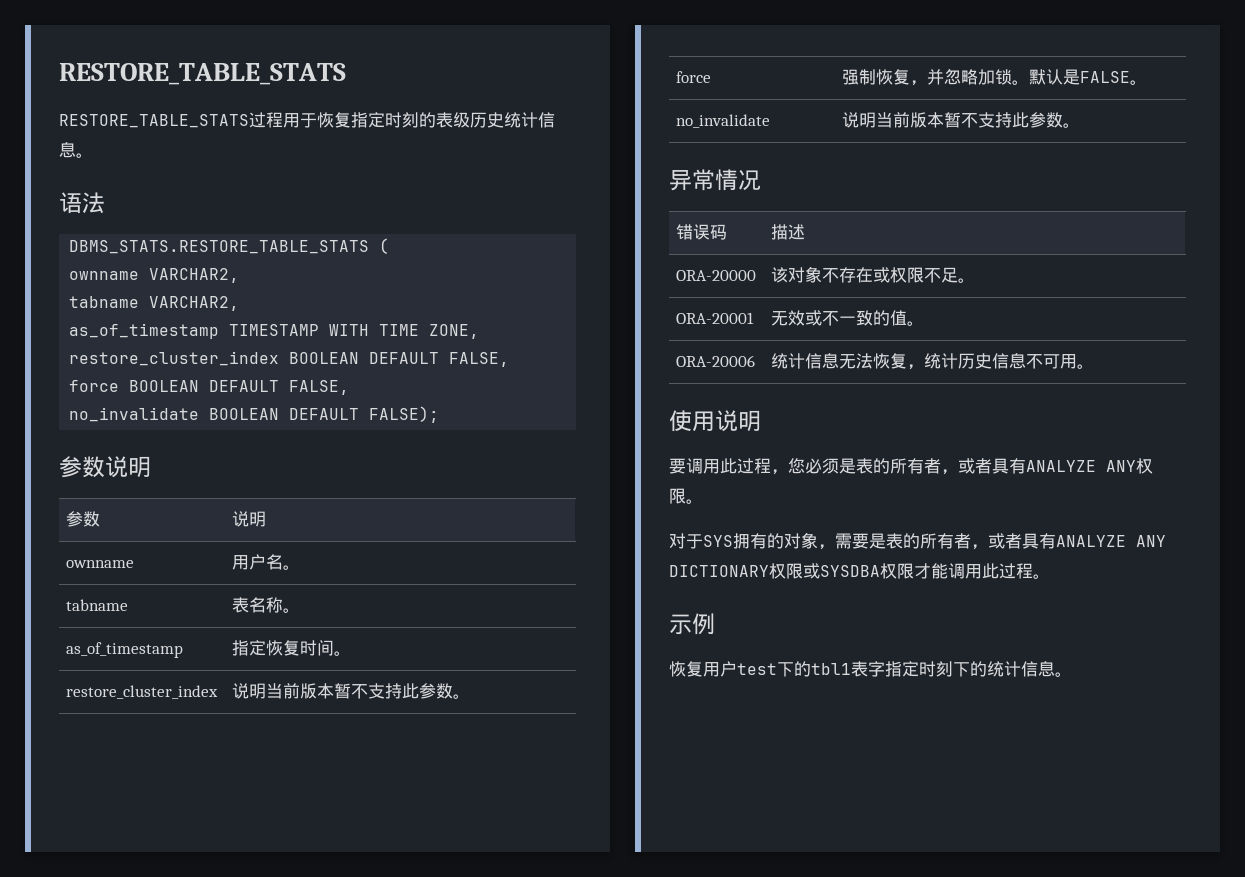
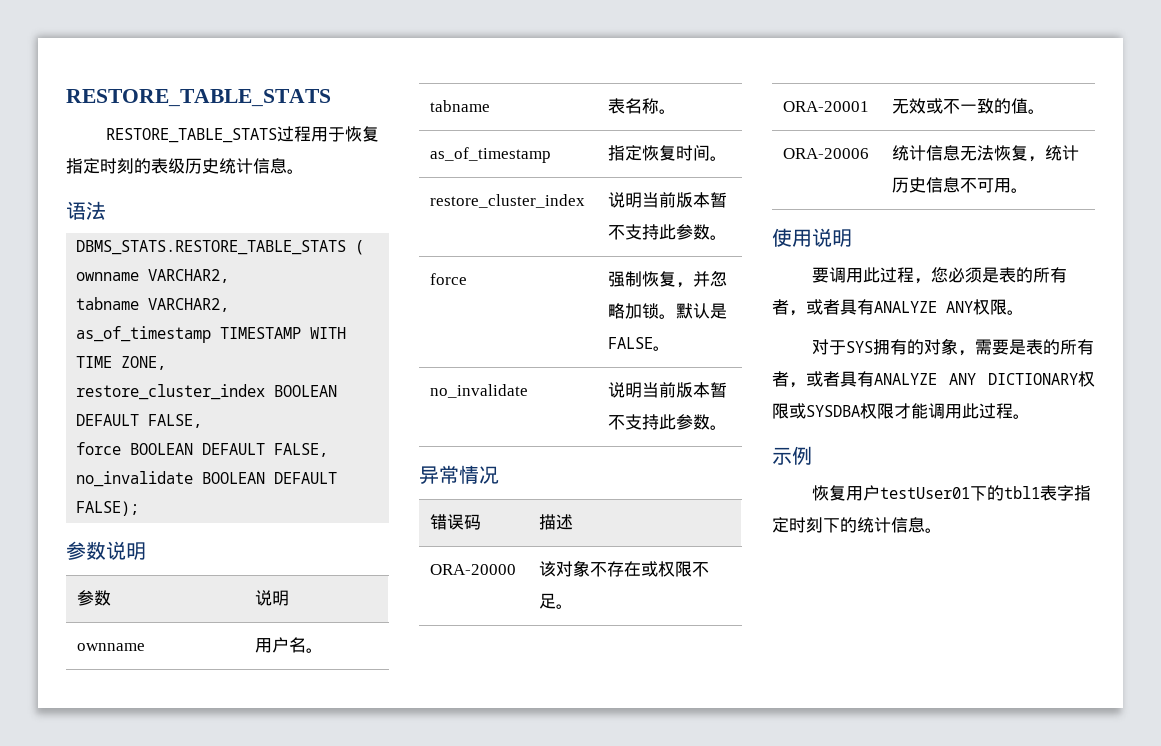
- 恢复用户test下的tbl1表字指定时刻下的统计信息。
+ 恢复用户testUser01下的tbl1表字指定时刻下的统计信息。

